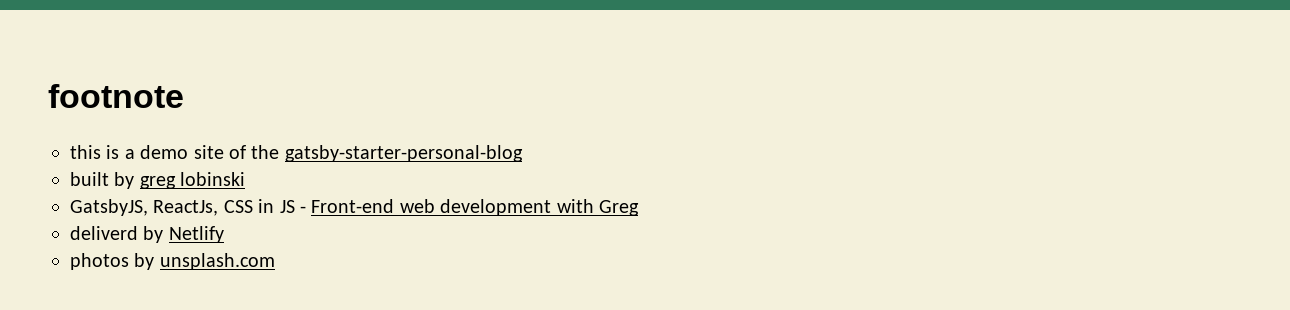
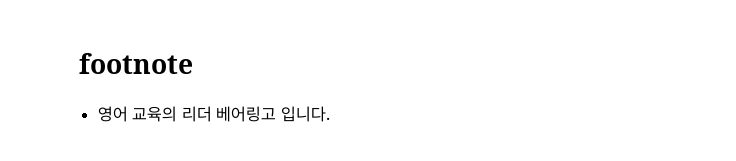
- this is a demo site of the gatsby-starter-personal-blog
- built by greg lobinski
- GatsbyJS, ReactJs, CSS in JS - Front-end web development with Greg
- deliverd by Netlify
- photos by unsplash.com
+ 영어 교육의 리더 베어링고 입니다.

